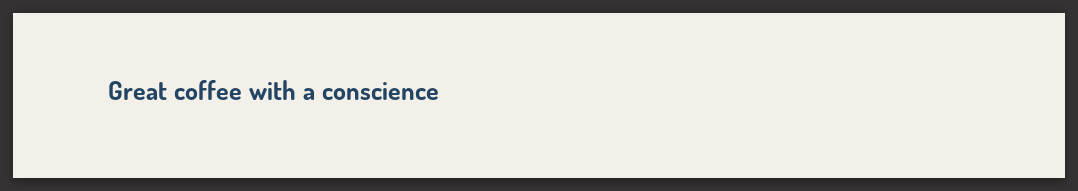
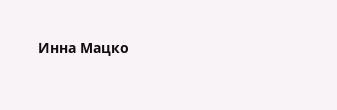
- Great coffee with a conscience
+ Инна Мацко

